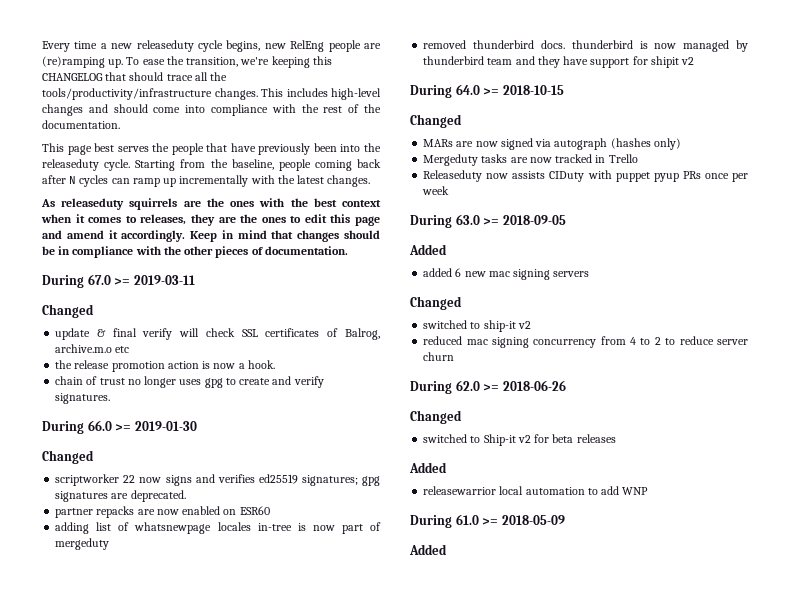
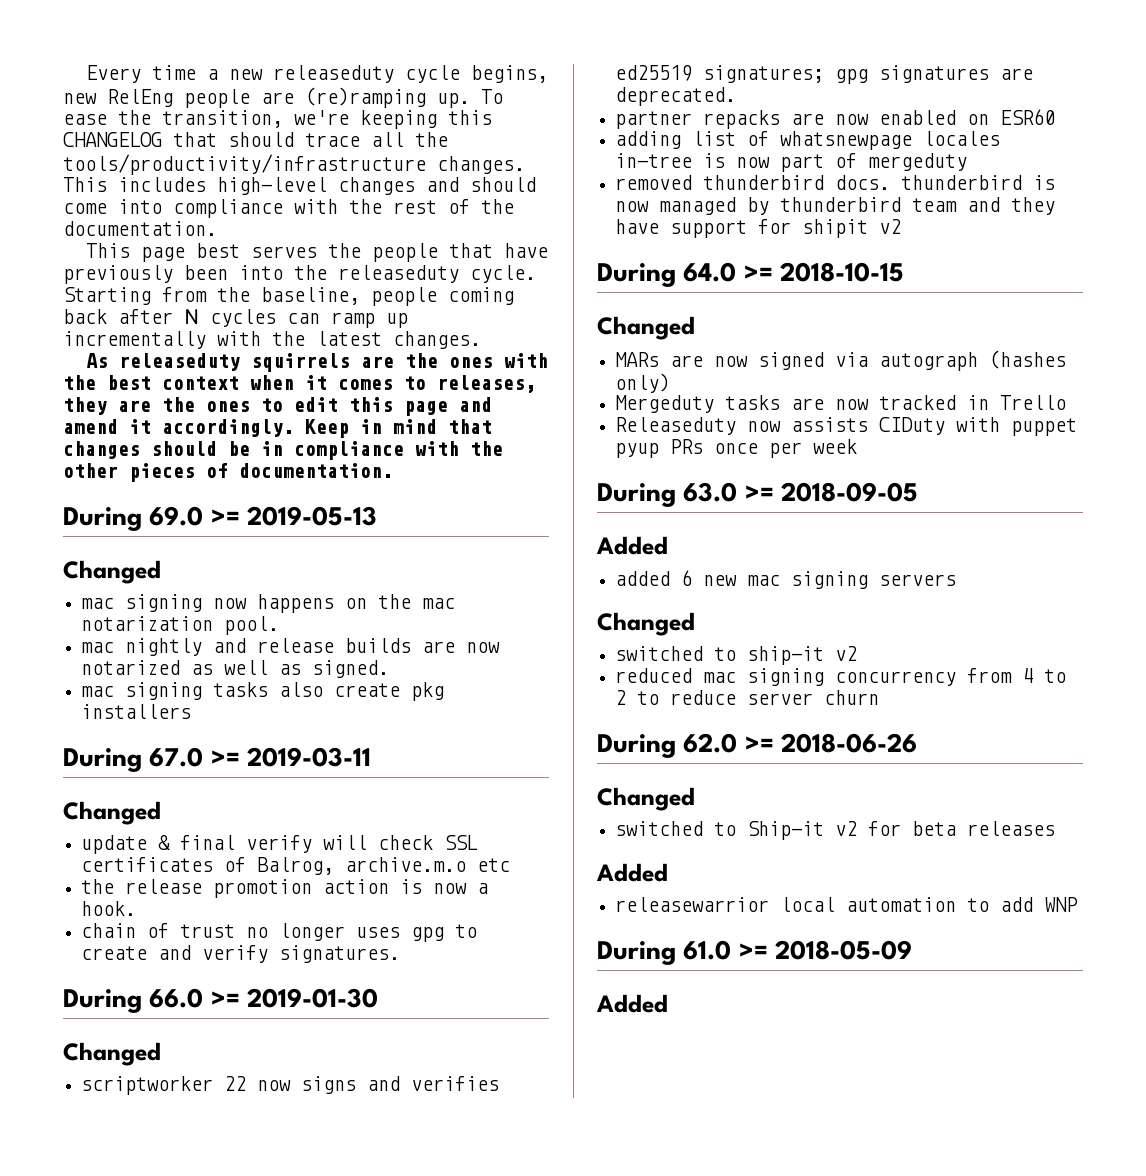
+ During 69.0 >= 2019-05-13
+ Changed
+ mac signing now happens on the mac notarization pool.
+ mac nightly and release builds are now notarized as well as signed.
+ mac signing tasks also create pkg installers

